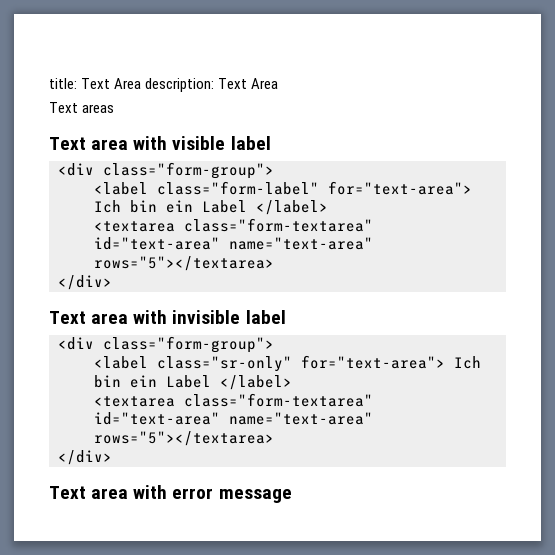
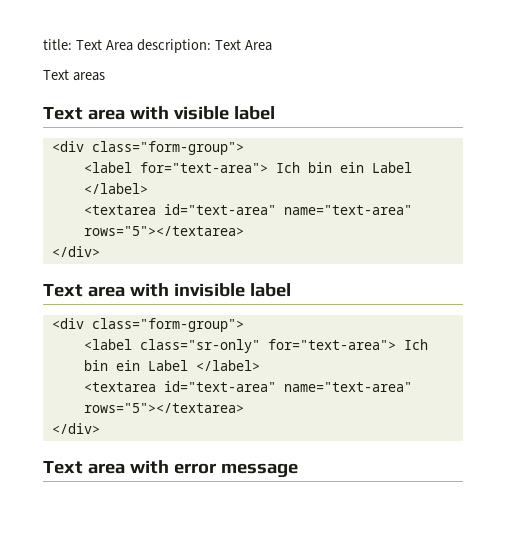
- <label class="form-label" for="text-area"> Ich bin ein Label </label>
- <textarea class="form-textarea" id="text-area" name="text-area" rows="5"></textarea>
+ <label for="text-area"> Ich bin ein Label </label>
+ <textarea id="text-area" name="text-area" rows="5"></textarea>
  <label class="sr-only" for="text-area"> Ich bin ein Label </label>
- <textarea class="form-textarea" id="text-area" name="text-area" rows="5"></textarea>
+ <textarea id="text-area" name="text-area" rows="5"></textarea>

